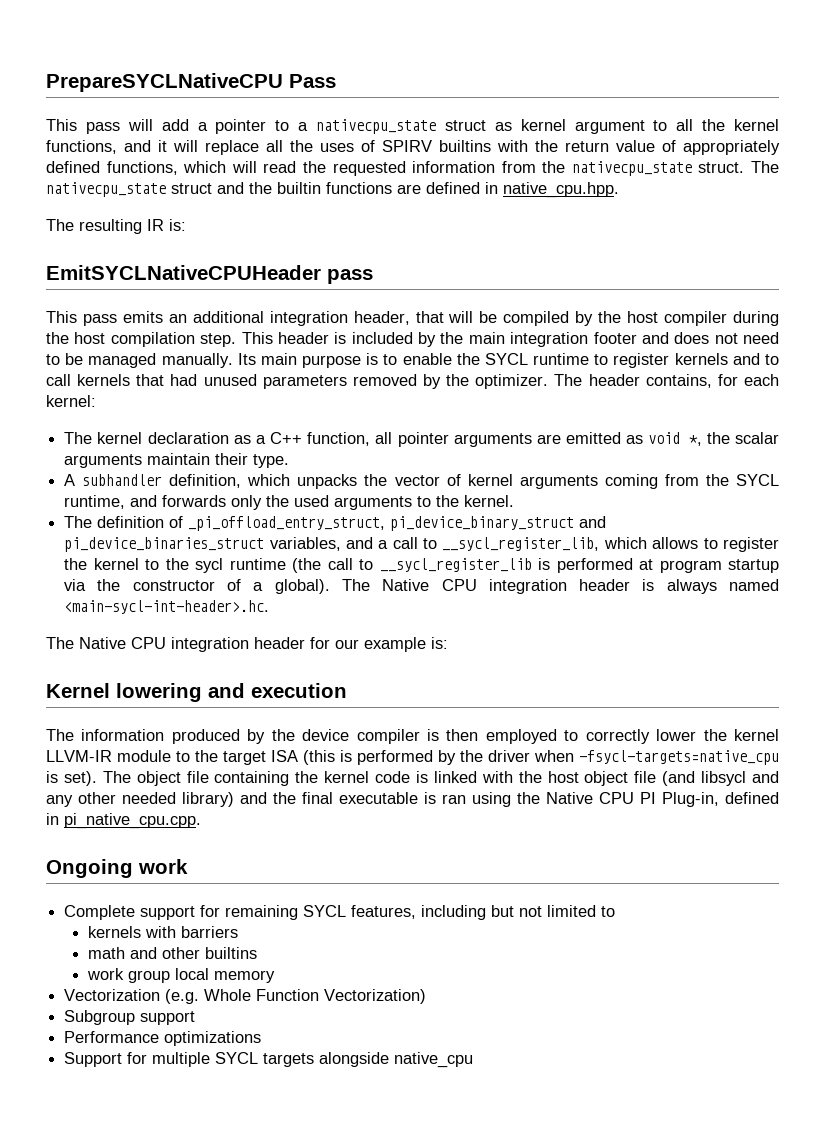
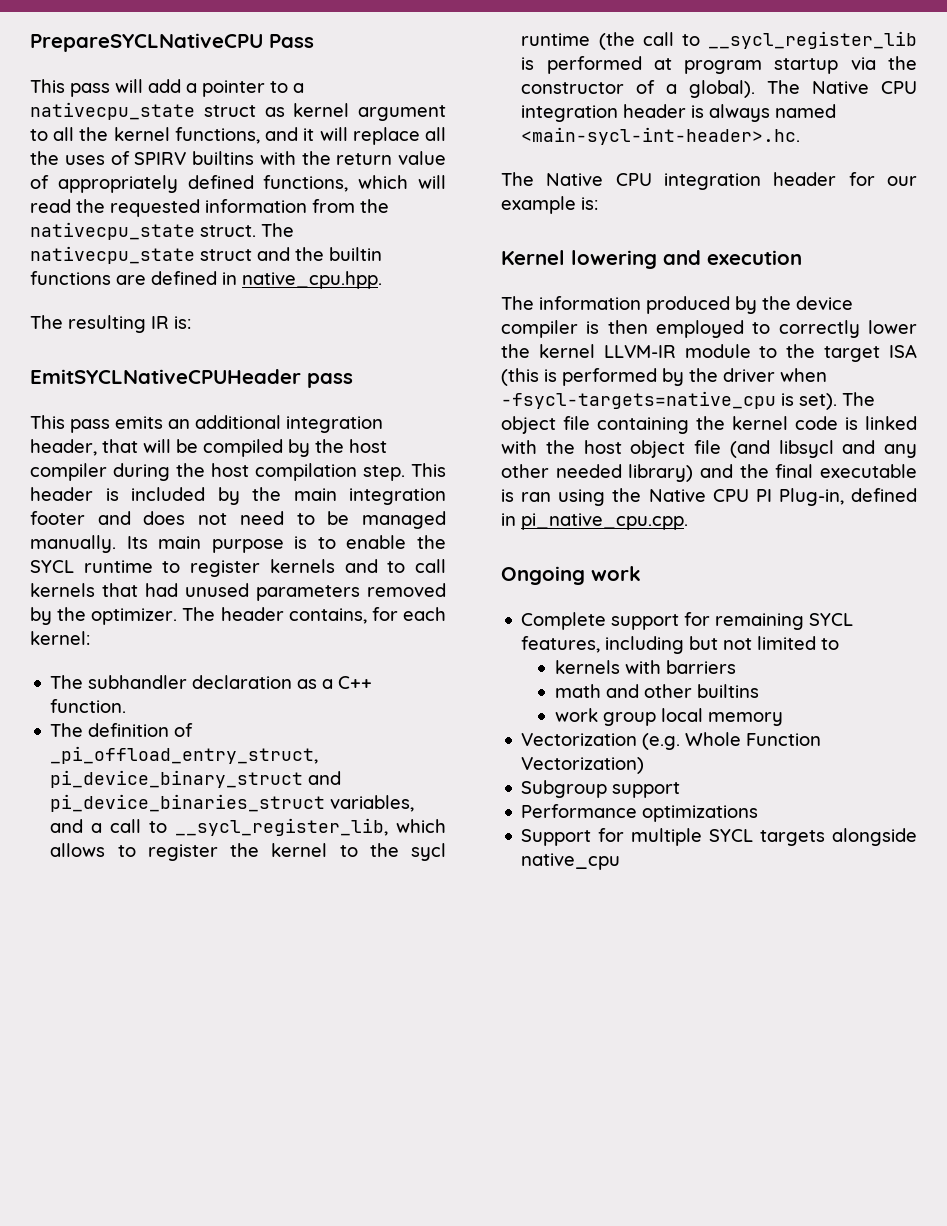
- The kernel declaration as a C++ function, all pointer arguments are emitted as void *, the scalar arguments maintain their type.
- A subhandler definition, which unpacks the vector of kernel arguments coming from the SYCL runtime, and forwards only the used arguments to the kernel.
+ The subhandler declaration as a C++ function.

